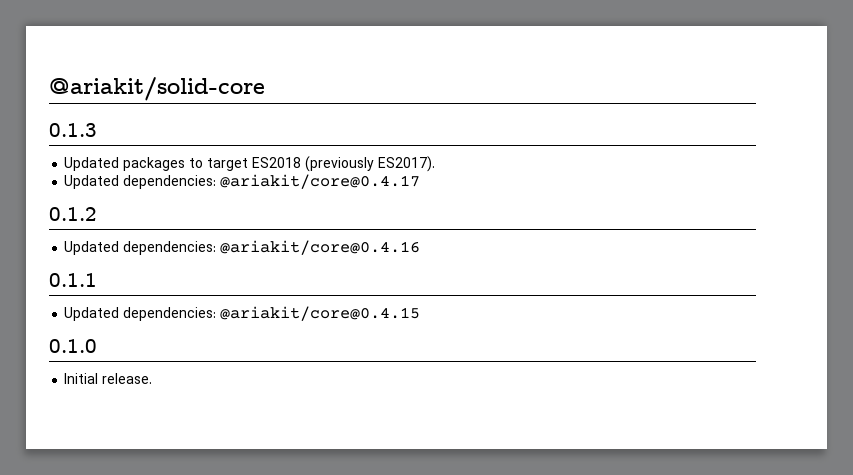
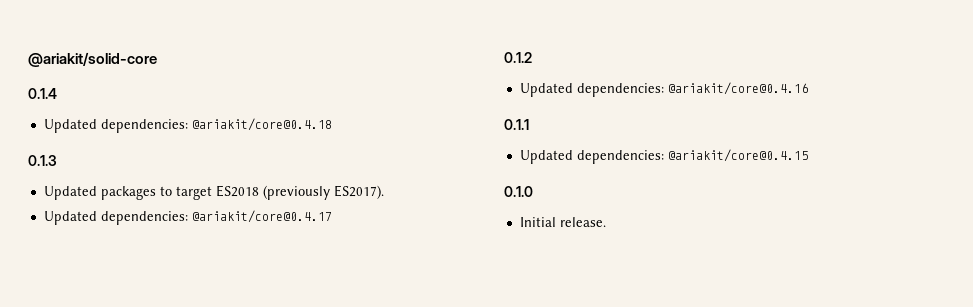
+ 0.1.4
+ Updated dependencies: @ariakit/core@0.4.18

